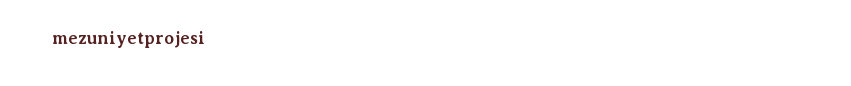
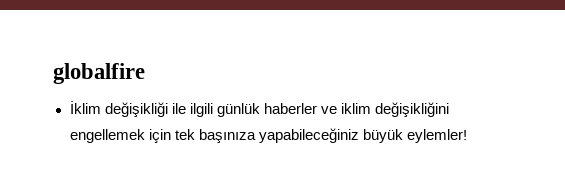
- mezuniyetprojesi
+ globalfire
+ İklim değişikliği ile ilgili günlük haberler ve iklim değişikliğini engellemek için tek başınıza yapabileceğiniz büyük eylemler!

